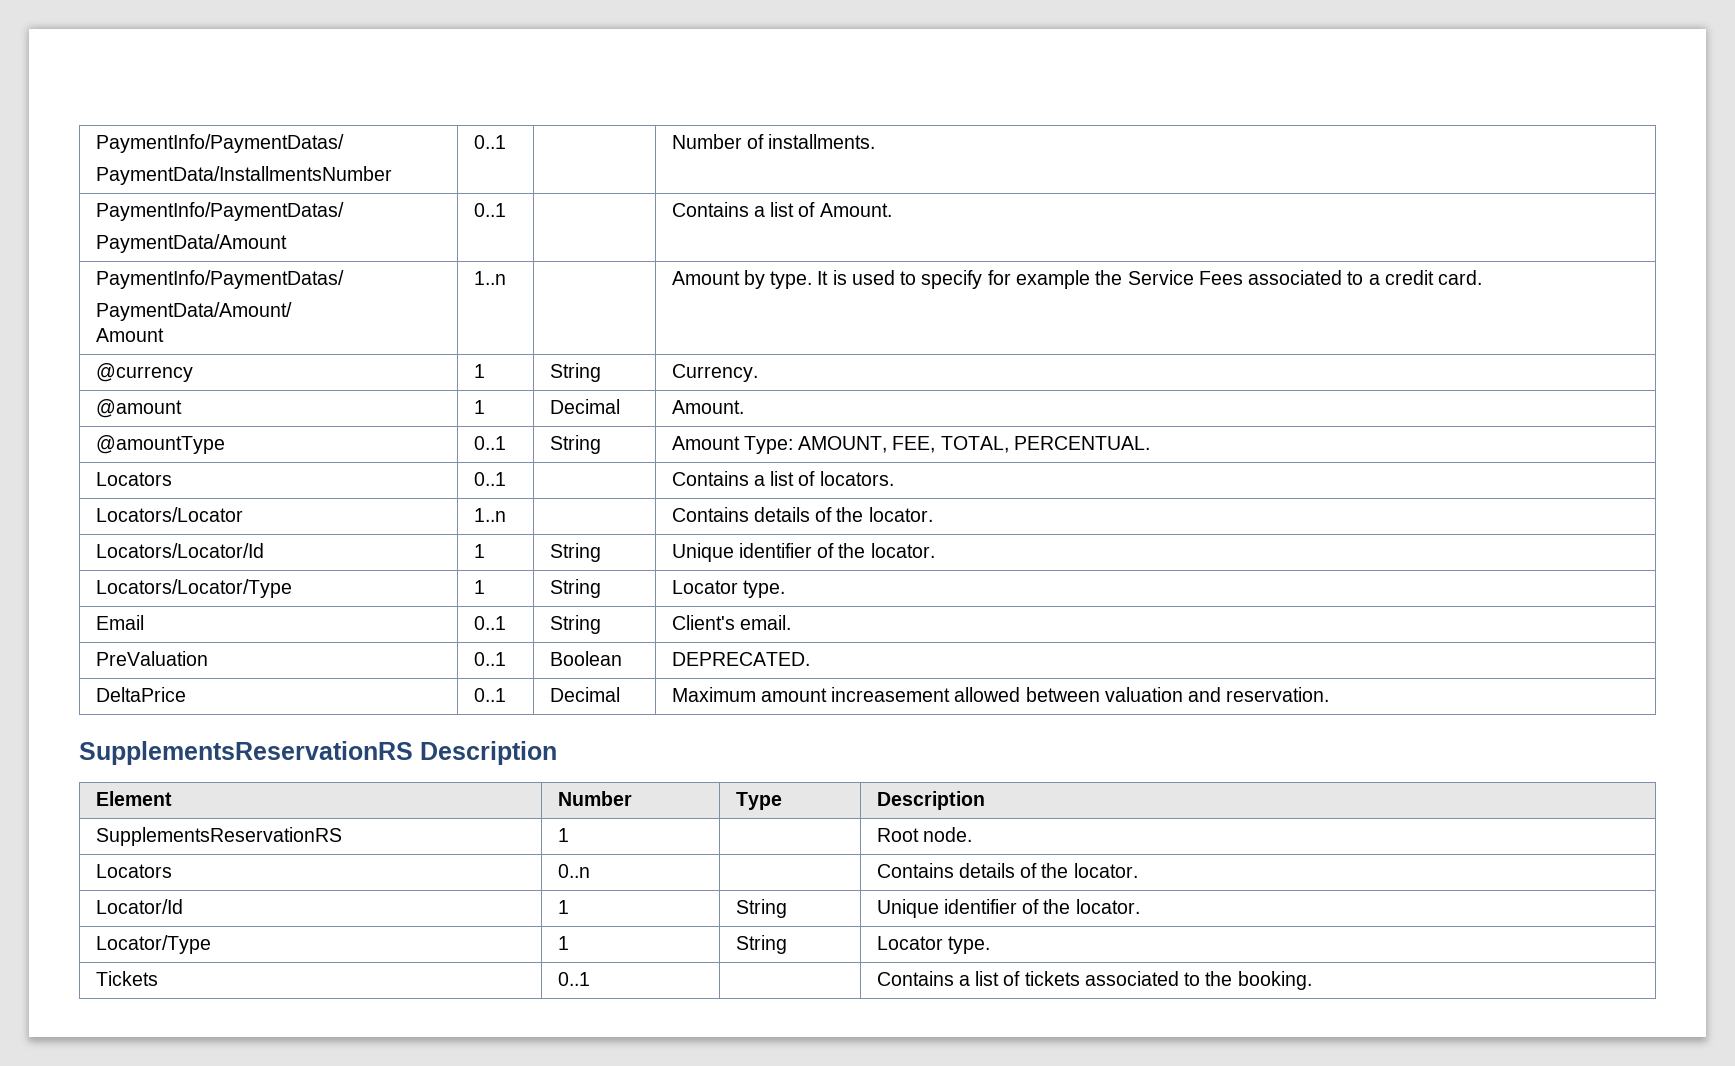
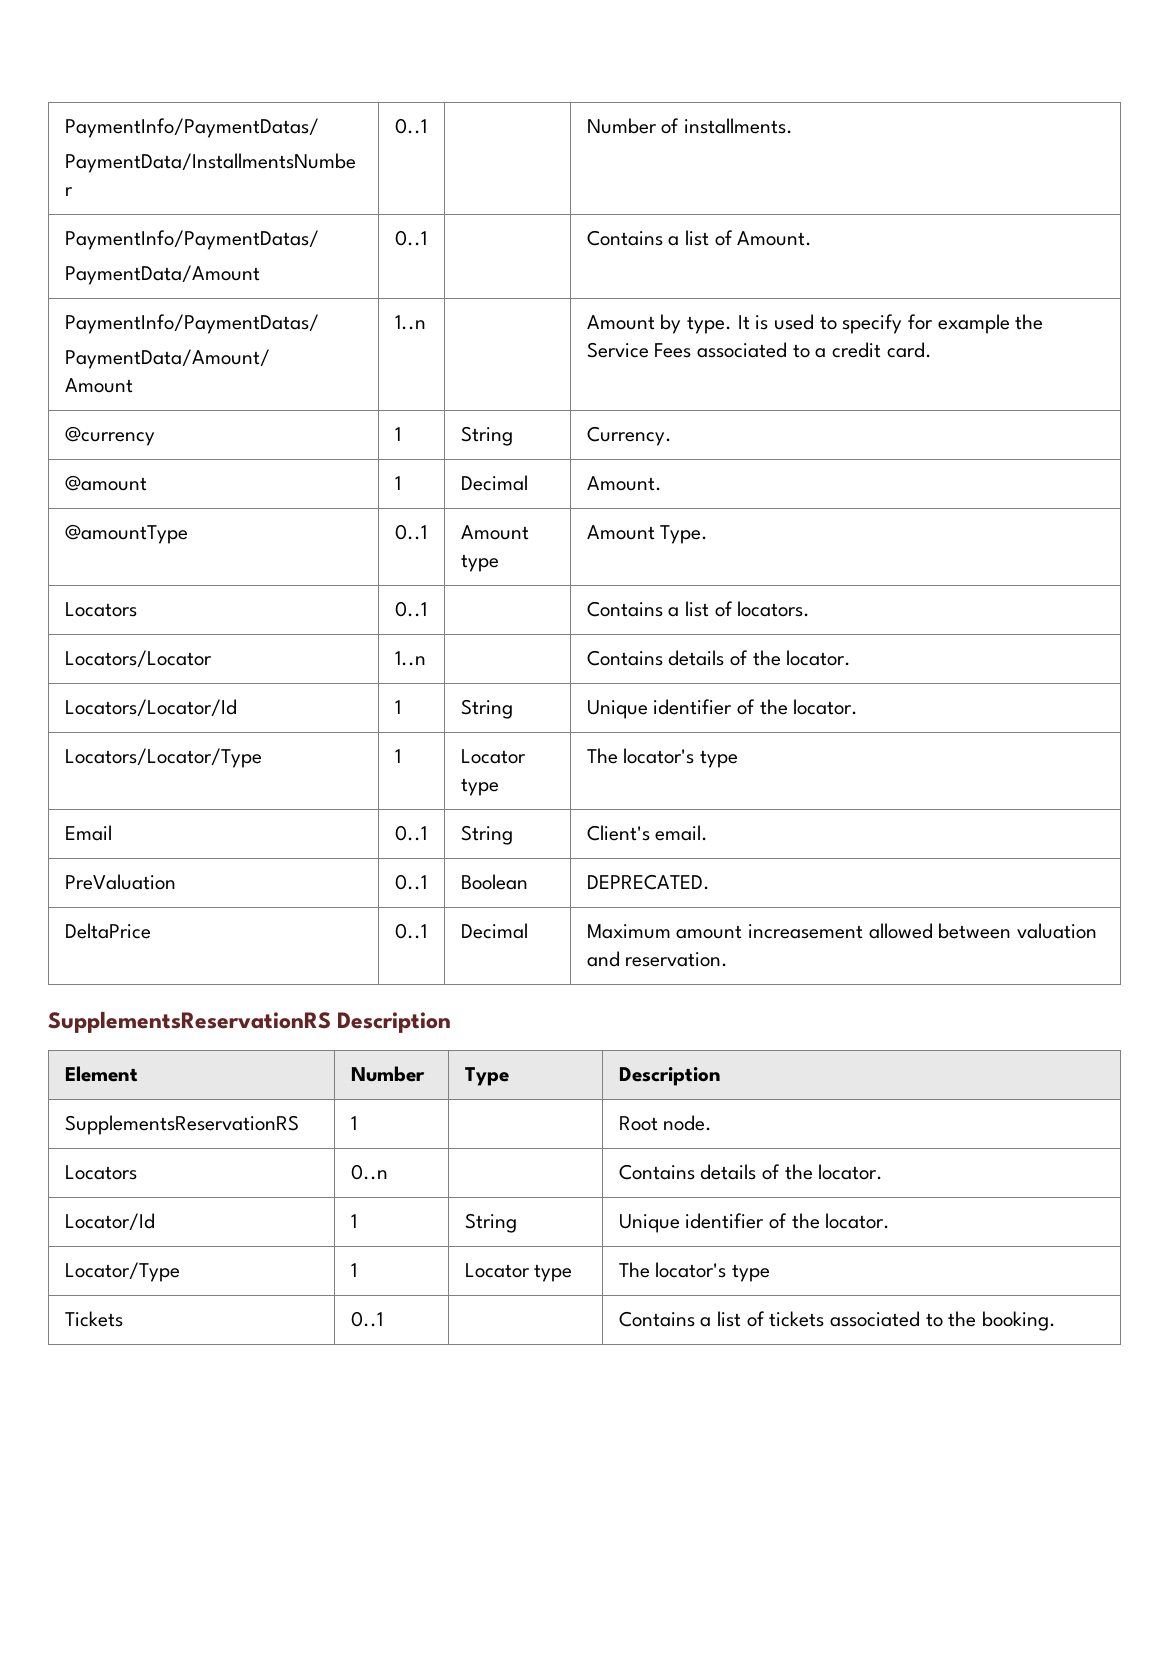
- @amountType | 0..1 | String | Amount Type: AMOUNT, FEE, TOTAL, PERCENTUAL.
+ @amountType | 0..1 | Amount type | Amount Type.
- Locators/Locator/Type | 1 | String | Locator type.
+ Locators/Locator/Type | 1 | Locator type | The locator's type
- Locator/Type | 1 | String | Locator type.
+ Locator/Type | 1 | Locator type | The locator's type

